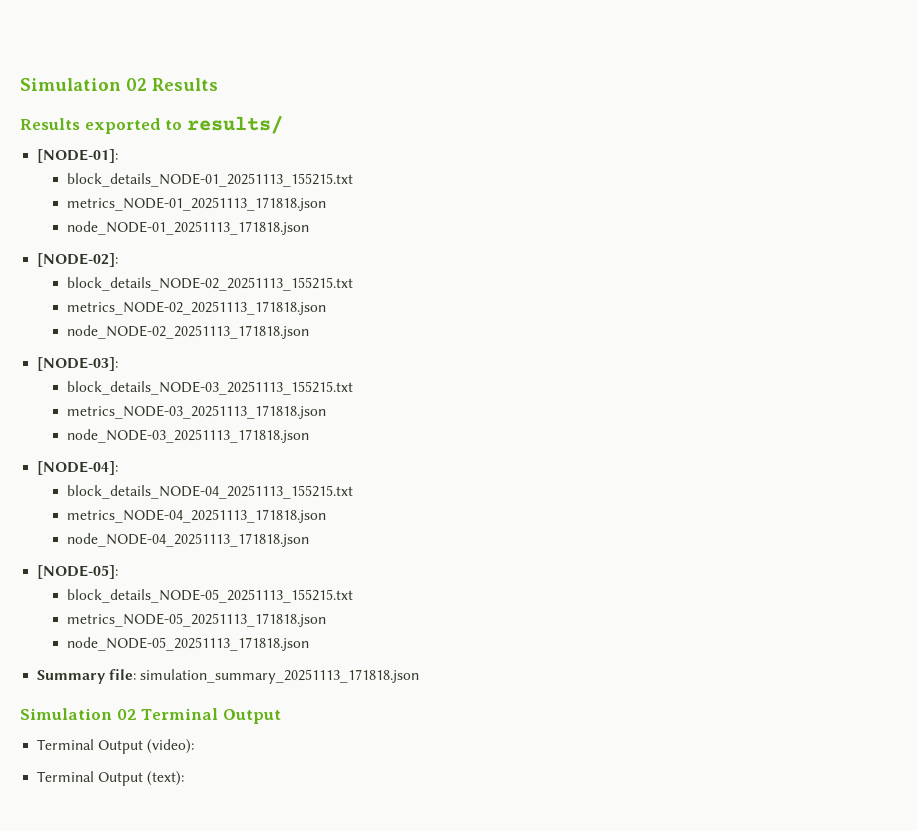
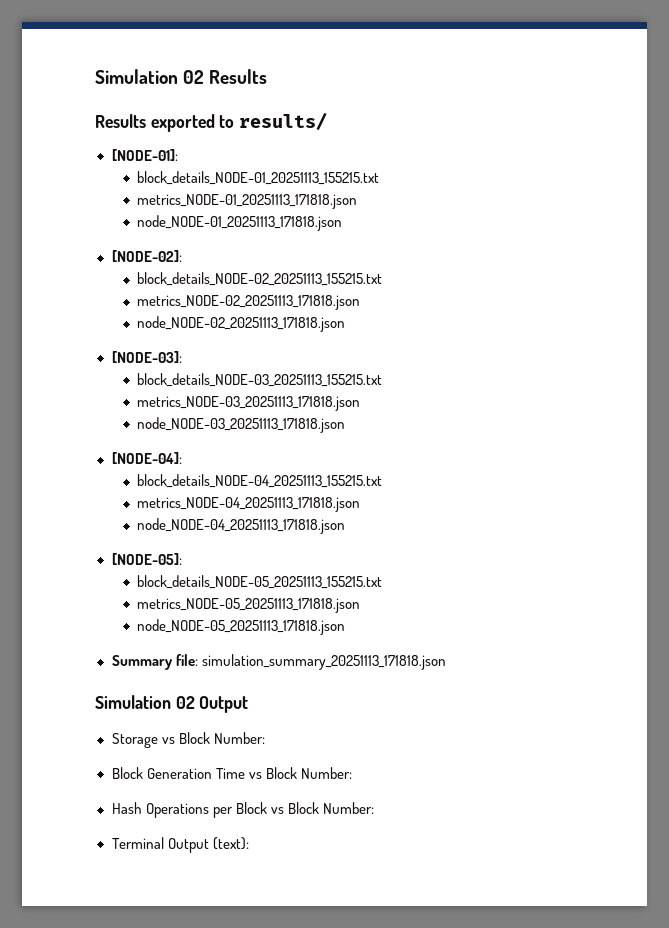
- Simulation 02 Terminal Output
+ Simulation 02 Output
- Terminal Output (video):
+ Storage vs Block Number:
+ Block Generation Time vs Block Number:
+ Hash Operations per Block vs Block Number:

